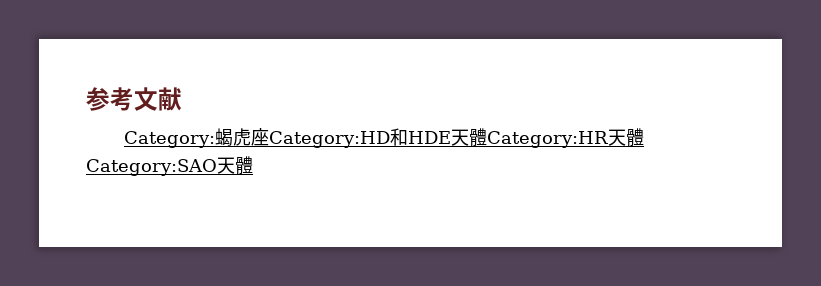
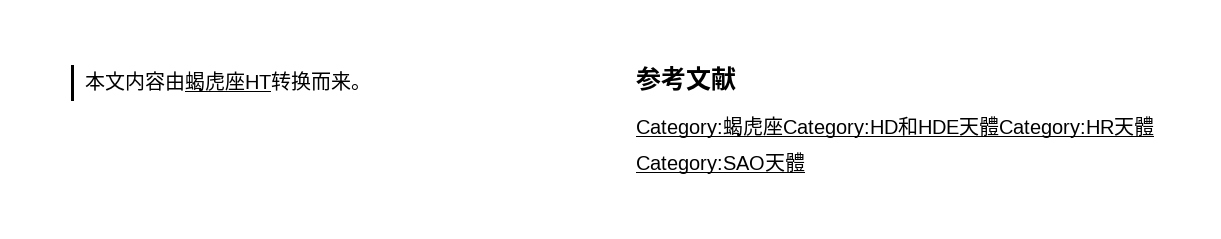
+ 本文内容由蝎虎座HT转换而来。

